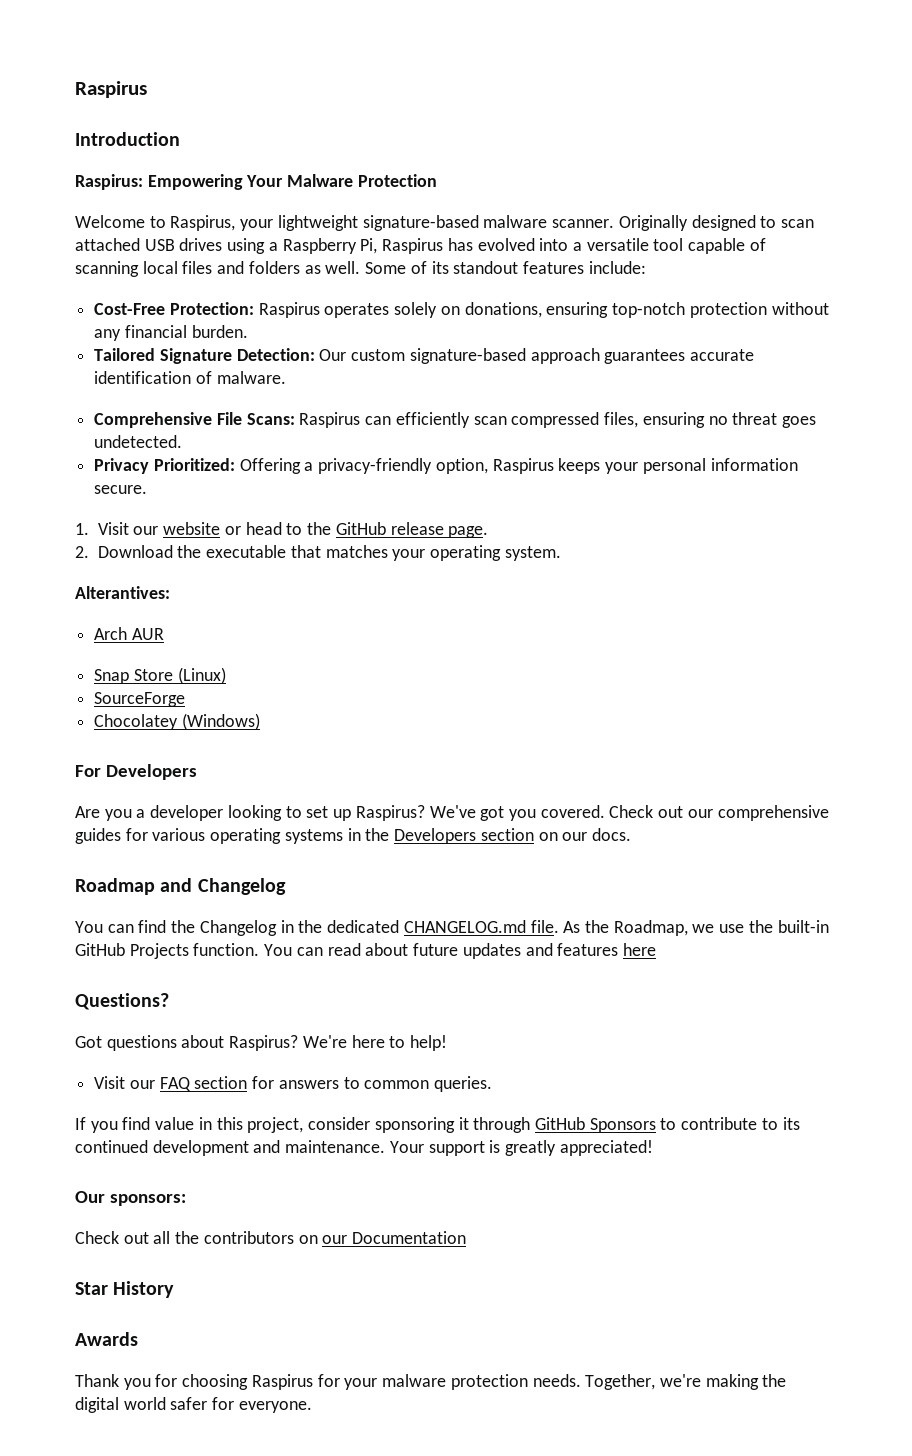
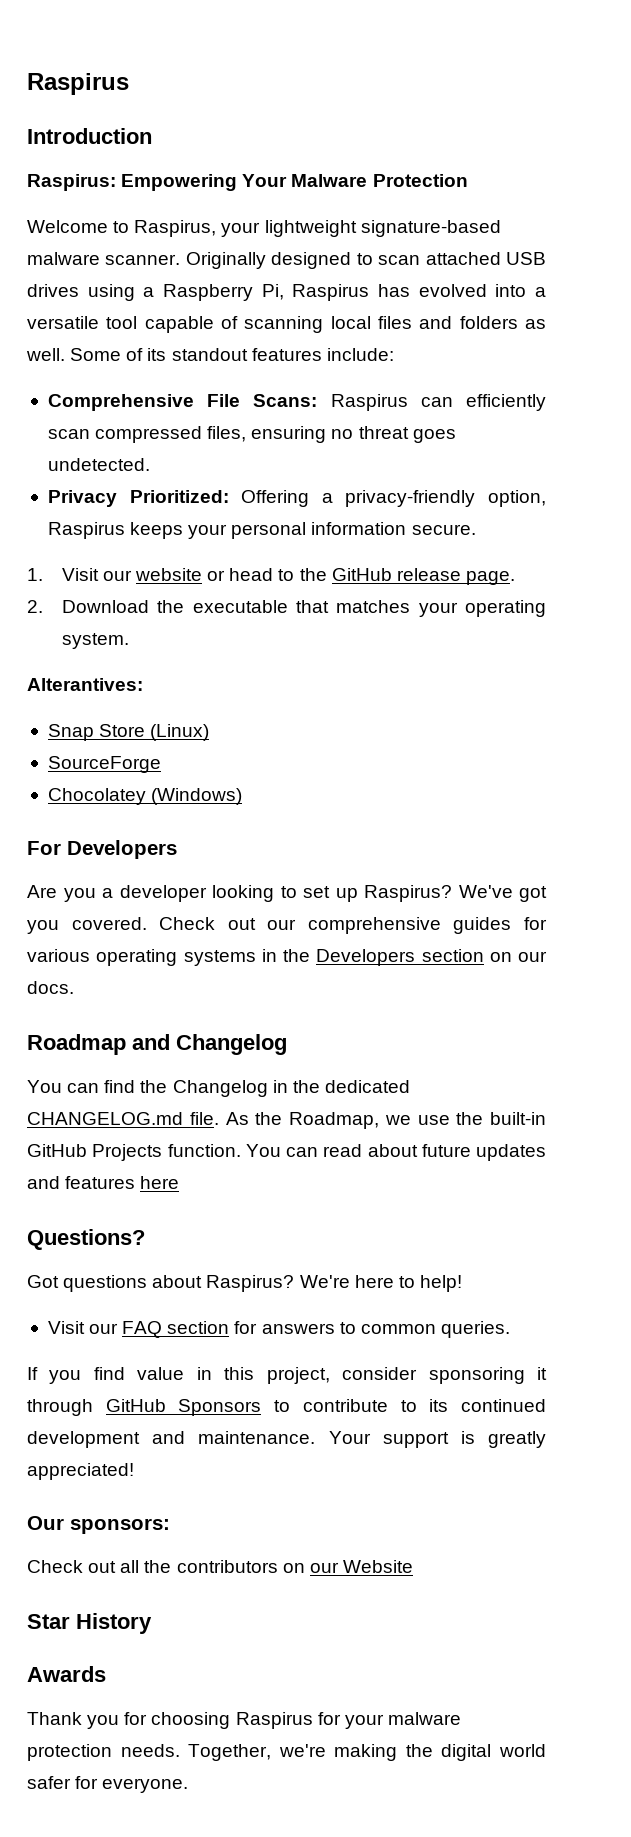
- Cost-Free Protection: Raspirus operates solely on donations, ensuring top-notch protection without any financial burden.
- Tailored Signature Detection: Our custom signature-based approach guarantees accurate identification of malware.
- Arch AUR
- Check out all the contributors on our Documentation
+ Check out all the contributors on our Website

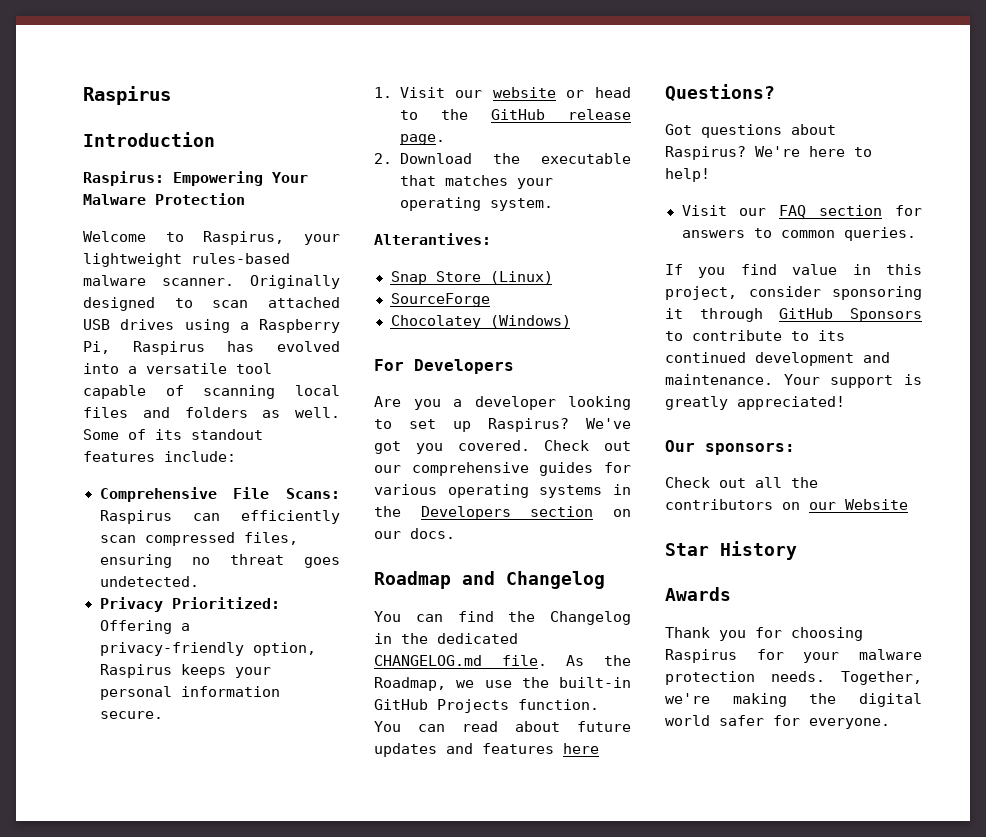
- Welcome to Raspirus, your lightweight signature-based malware scanner.
+ Welcome to Raspirus, your lightweight rules-based malware scanner.

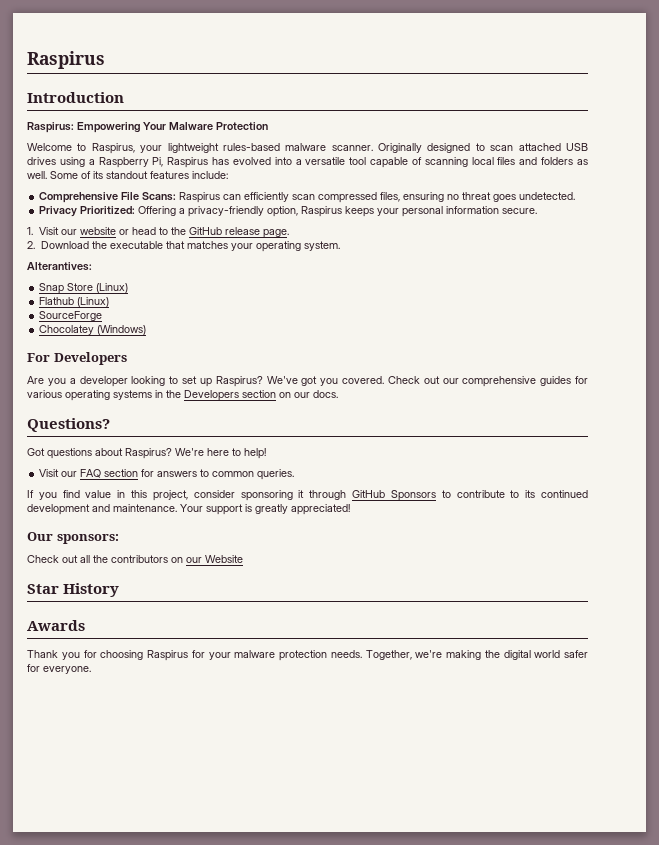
+ Flathub (Linux)
- Roadmap and Changelog
- You can find the Changelog in the dedicated CHANGELOG.md file. As the Roadmap, we use the built-in GitHub Projects function. You can read about future updates and features here

